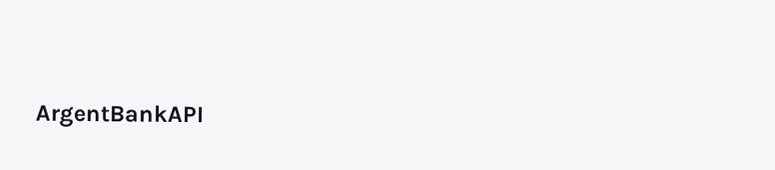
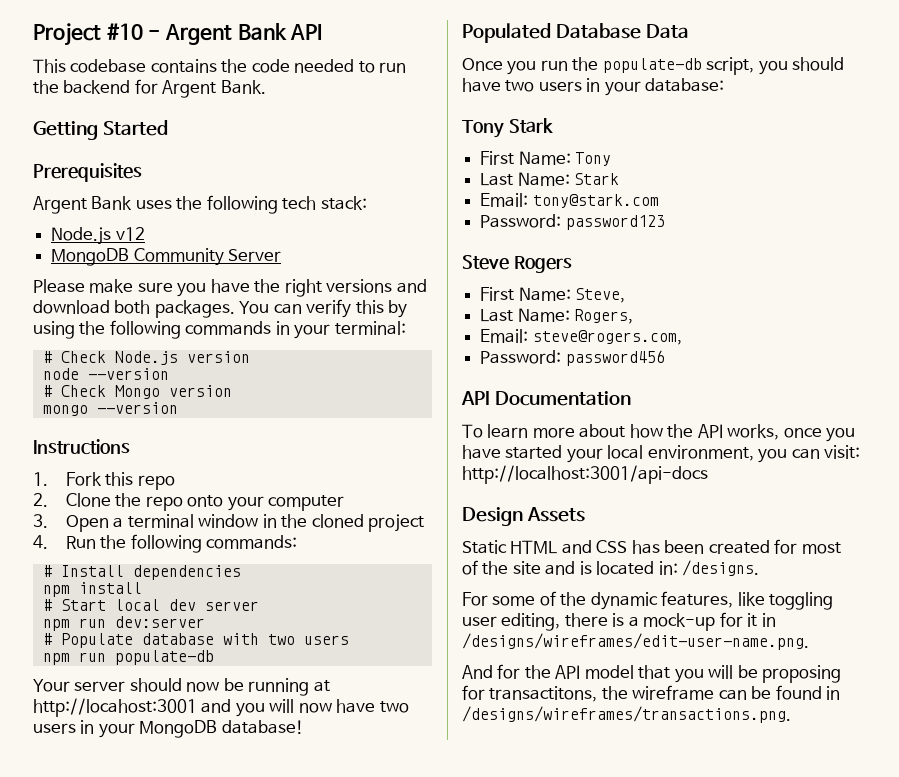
- ArgentBankAPI
+ Project #10 - Argent Bank API
+ This codebase contains the code needed to run the backend for Argent Bank.
+ Getting Started
+ Prerequisites
+ Argent Bank uses the following tech stack:
+ Node.js v12
+ MongoDB Community Server
+ Please make sure you have the right versions and download both packages. You can verify this by using the following commands in your terminal:
+ # Check Node.js version
+ node --version
+ # Check Mongo version
+ mongo --version
+ Instructions
+ 1. Fork this repo
+ 2. Clone the repo onto your computer
+ 3. Open a terminal window in the cloned project
+ 4. Run the following commands:
+ # Install dependencies
+ npm install
+ # Start local dev server
+ npm run dev:server
+ # Populate database with two users
+ npm run populate-db
+ Your server should now be running at http://locahost:3001 and you will now have two users in your MongoDB database!
+ Populated Database Data
+ Once you run the populate-db script, you should have two users in your database:
+ Tony Stark
+ First Name: Tony
+ Last Name: Stark
+ Email: tony@stark.com
+ Password: password123
+ Steve Rogers
+ First Name: Steve,
+ Last Name: Rogers,
+ Email: steve@rogers.com,
+ Password: password456
+ API Documentation
+ To learn more about how the API works, once you have started your local environment, you can visit: http://localhost:3001/api-docs
+ Design Assets
+ Static HTML and CSS has been created for most of the site and is located in: /designs.
+ For some of the dynamic features, like toggling user editing, there is a mock-up for it in /designs/wireframes/edit-user-name.png.
+ And for the API model that you will be proposing for transactitons, the wireframe can be found in /designs/wireframes/transactions.png.

